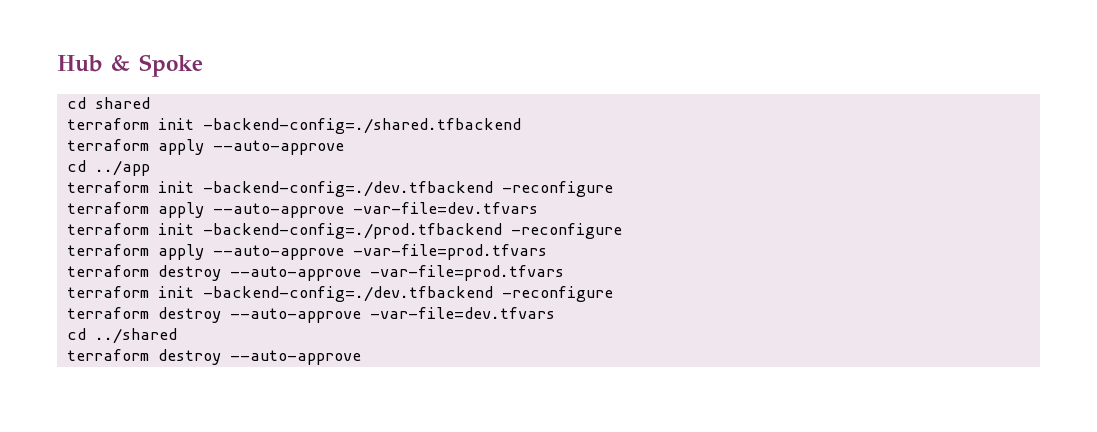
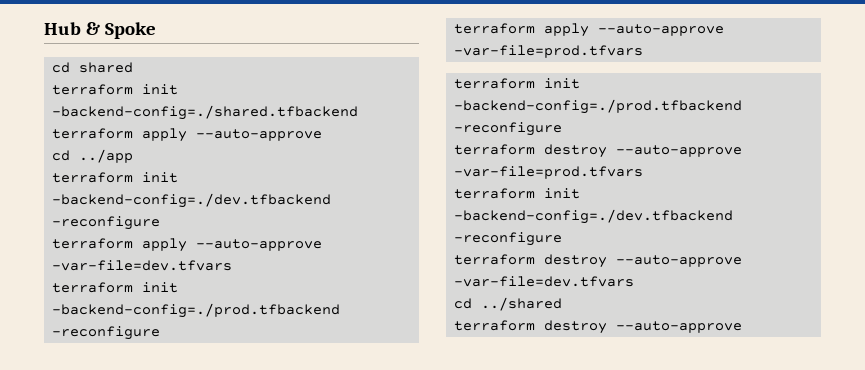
  terraform apply --auto-approve -var-file=prod.tfvars
+ terraform init -backend-config=./prod.tfbackend -reconfigure

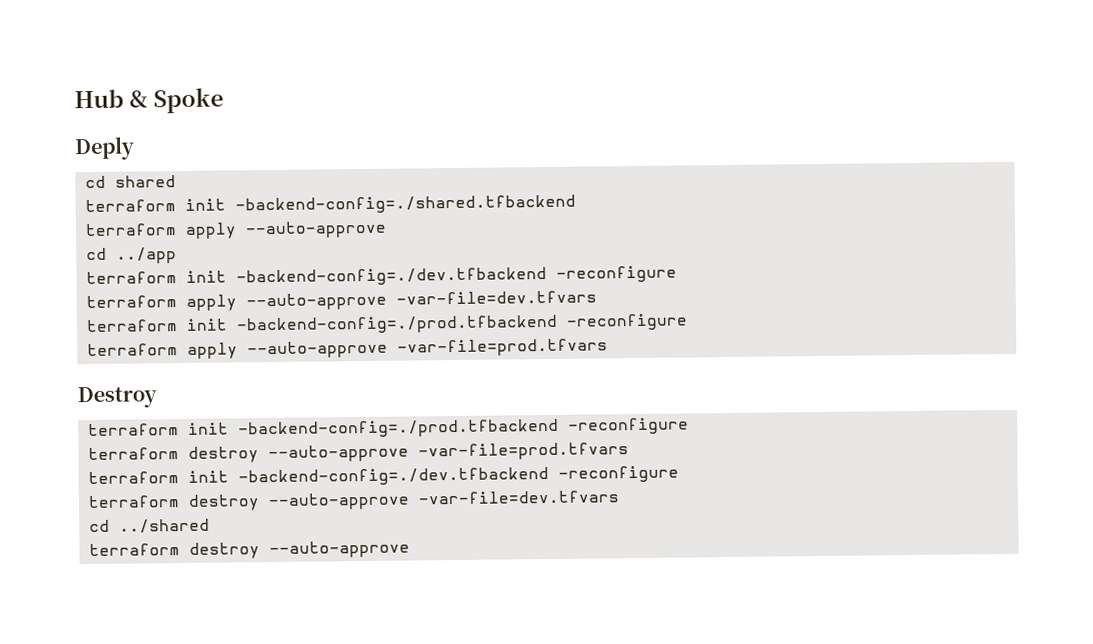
+ Deply
+ Destroy

